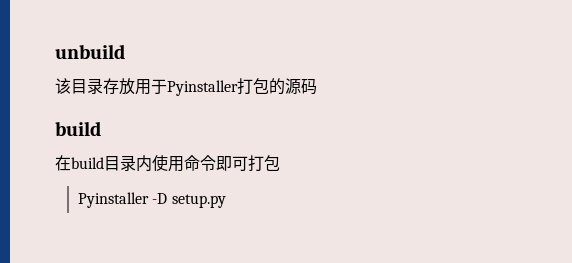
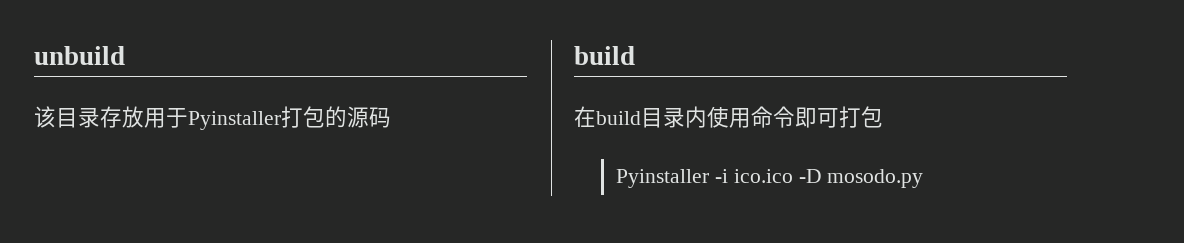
- Pyinstaller -D setup.py
+ Pyinstaller -i ico.ico -D mosodo.py

